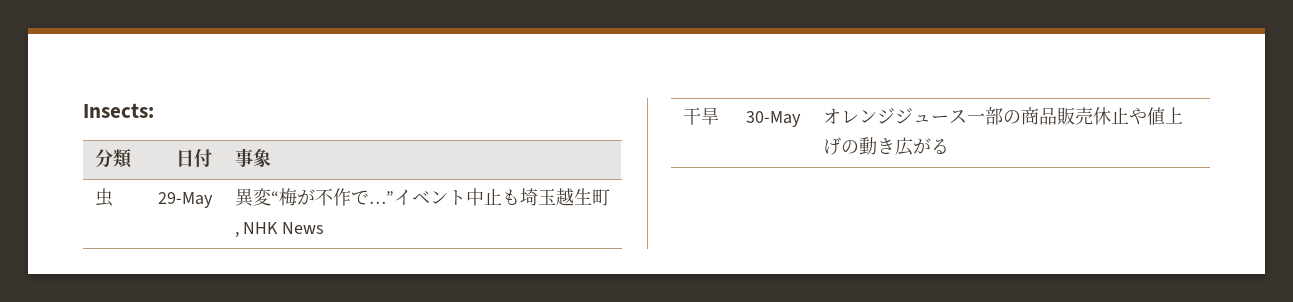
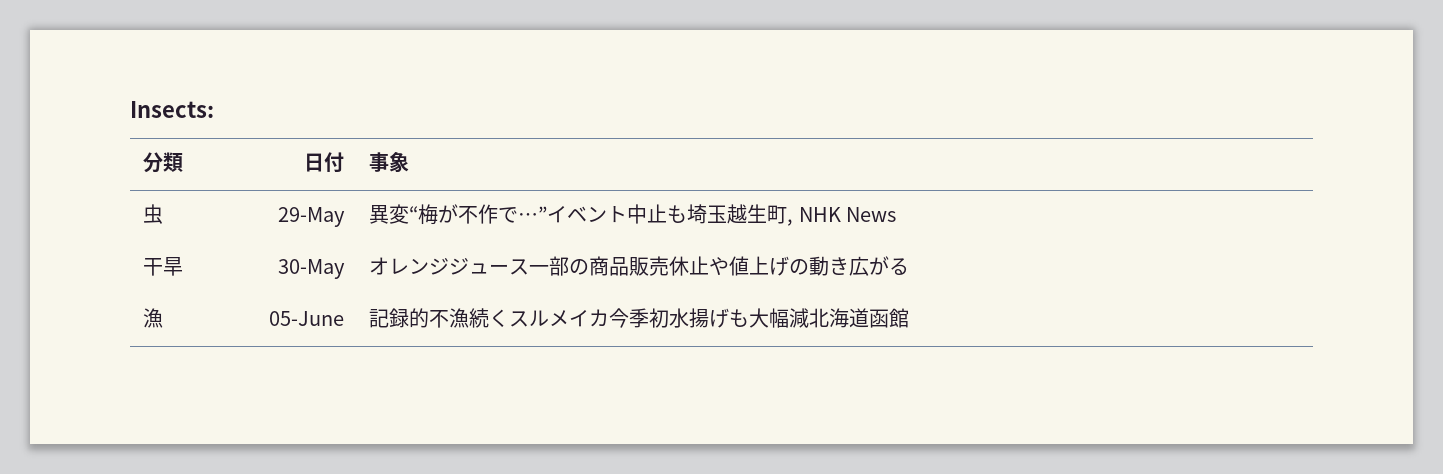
+ 漁 | 05-June | 記録的不漁続くスルメイカ今季初水揚げも大幅減北海道函館

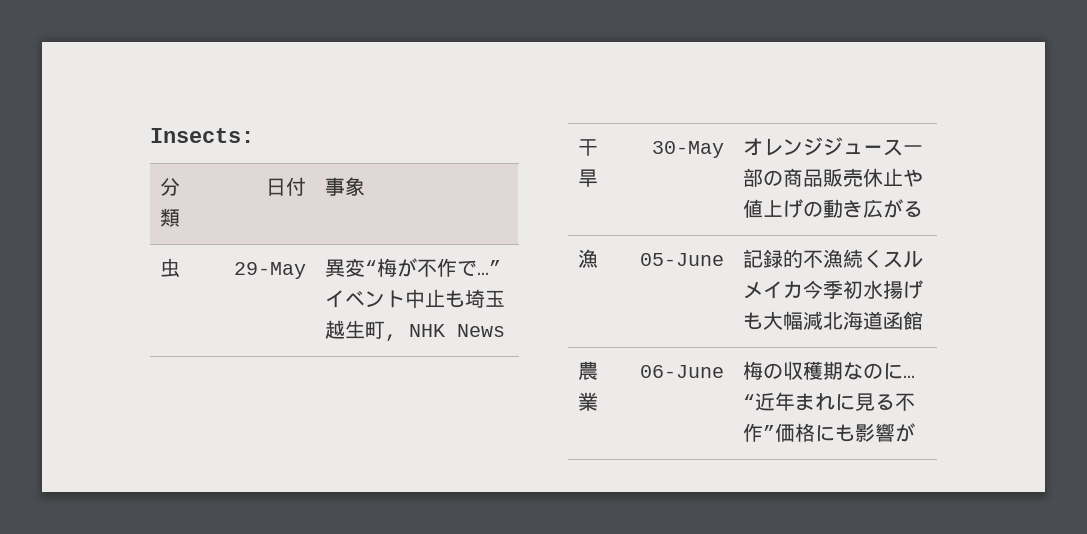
+ 農業 | 06-June | 梅の収穫期なのに… “近年まれに見る不作”価格にも影響が

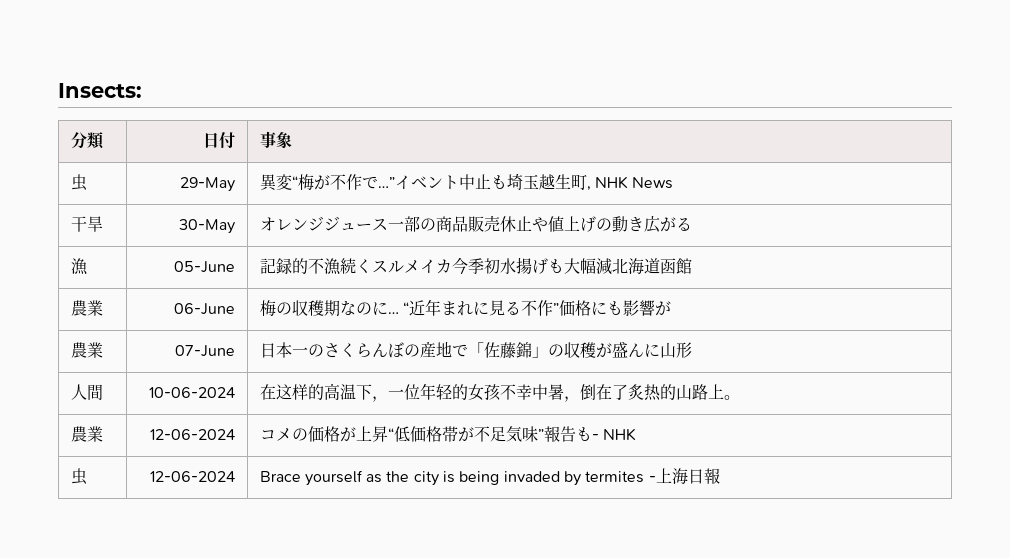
+ 農業 | 07-June | 日本一のさくらんぼの産地で「佐藤錦」の収穫が盛んに山形
+ 人間 | 10-06-2024 | 在这样的高温下，一位年轻的女孩不幸中暑，倒在了炙热的山路上。
+ 農業 | 12-06-2024 | コメの価格が上昇“低価格帯が不足気味”報告も- NHK
+ 虫 | 12-06-2024 | Brace yourself as the city is being invaded by termites -上海日報

